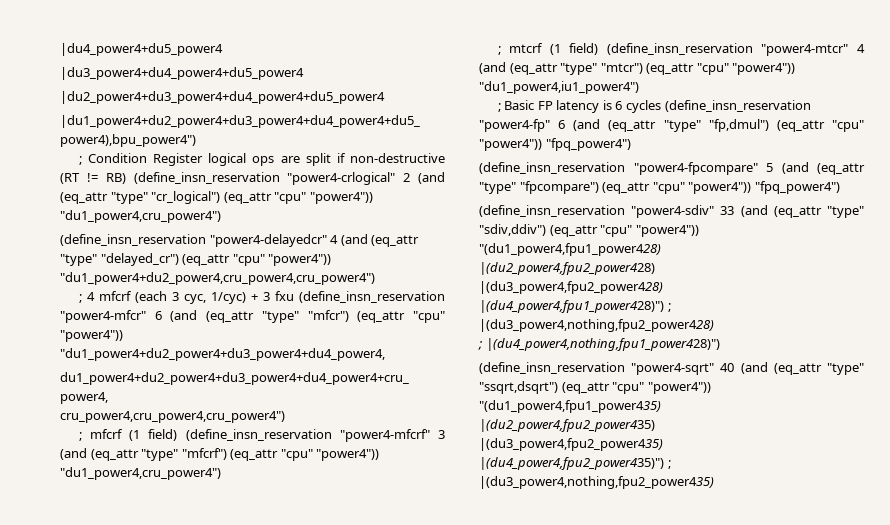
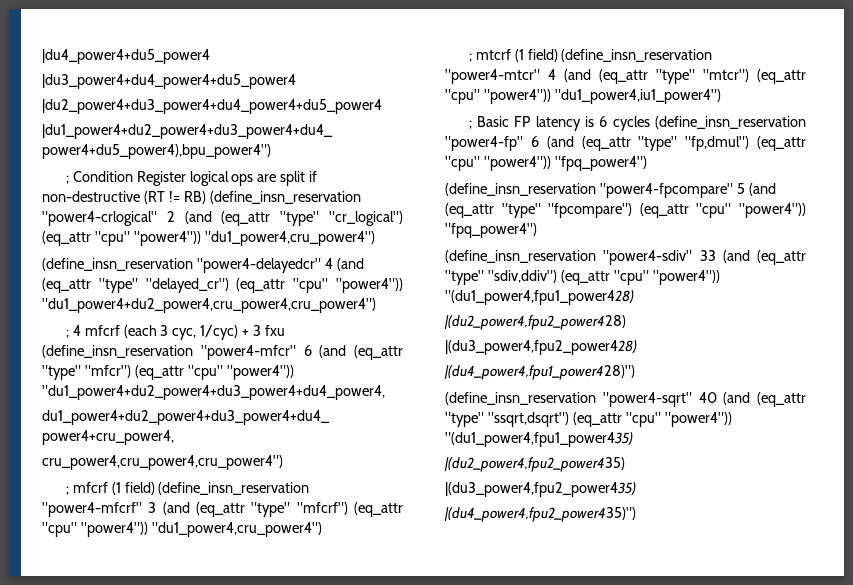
- |(du4_power4,fpu1_power428)") ; |(du3_power4,nothing,fpu2_power428)
- ; |(du4_power4,nothing,fpu1_power428)")
+ |(du4_power4,fpu1_power428)")
- |(du4_power4,fpu2_power435)") ; |(du3_power4,nothing,fpu2_power435)
+ |(du4_power4,fpu2_power435)")

